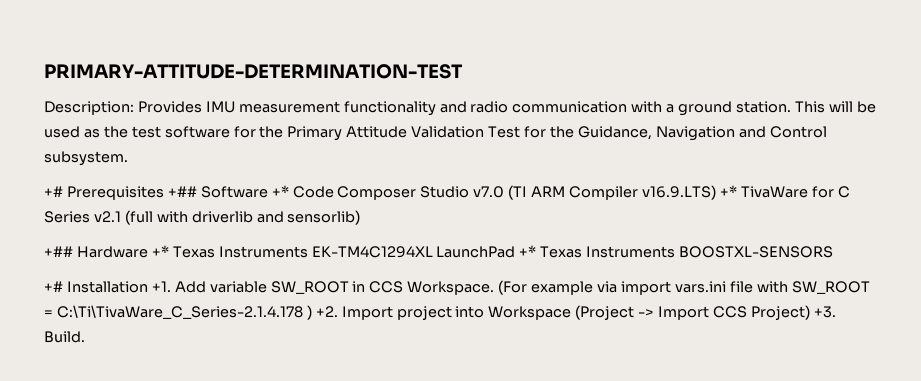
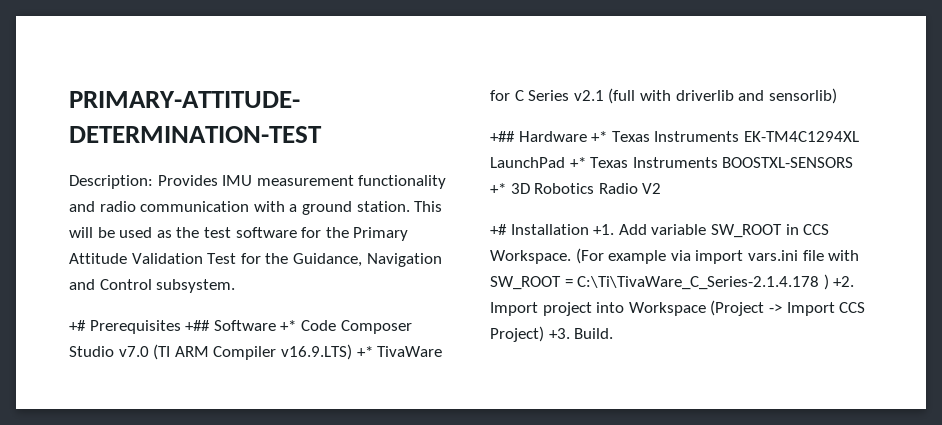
- +## Hardware +* Texas Instruments EK-TM4C1294XL LaunchPad +* Texas Instruments BOOSTXL-SENSORS
+ +## Hardware +* Texas Instruments EK-TM4C1294XL LaunchPad +* Texas Instruments BOOSTXL-SENSORS +* 3D Robotics Radio V2

